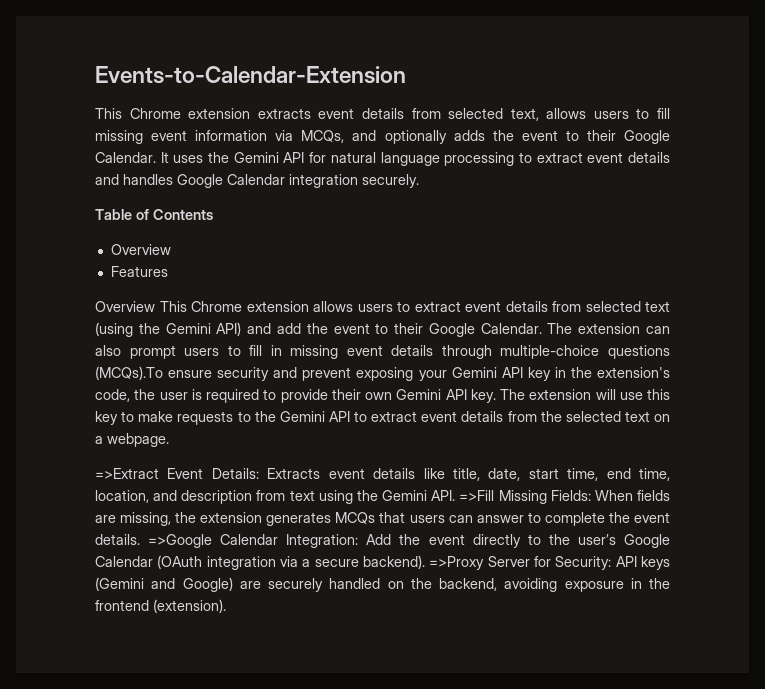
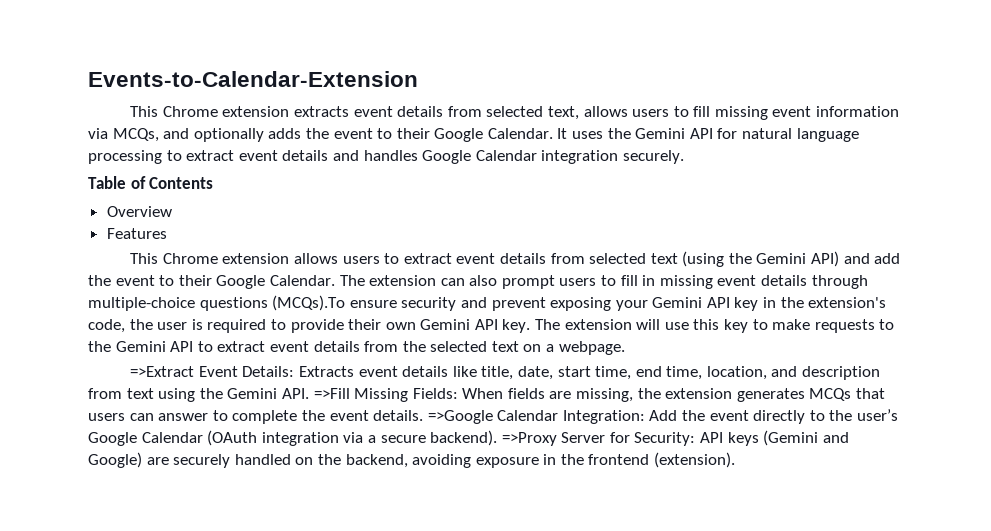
- Overview This Chrome extension allows users to extract event details from selected text (using the Gemini API) and add the event to their Google Calendar.
+ This Chrome extension allows users to extract event details from selected text (using the Gemini API) and add the event to their Google Calendar.

